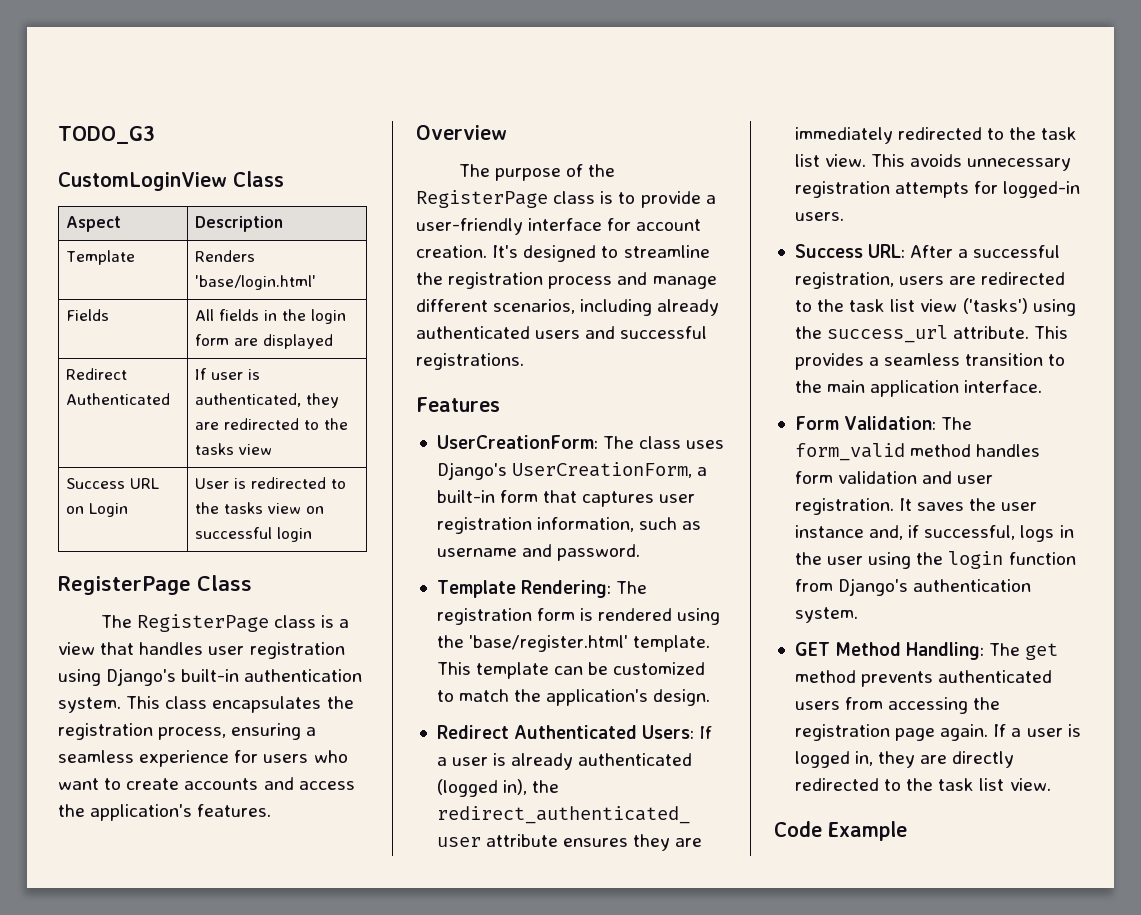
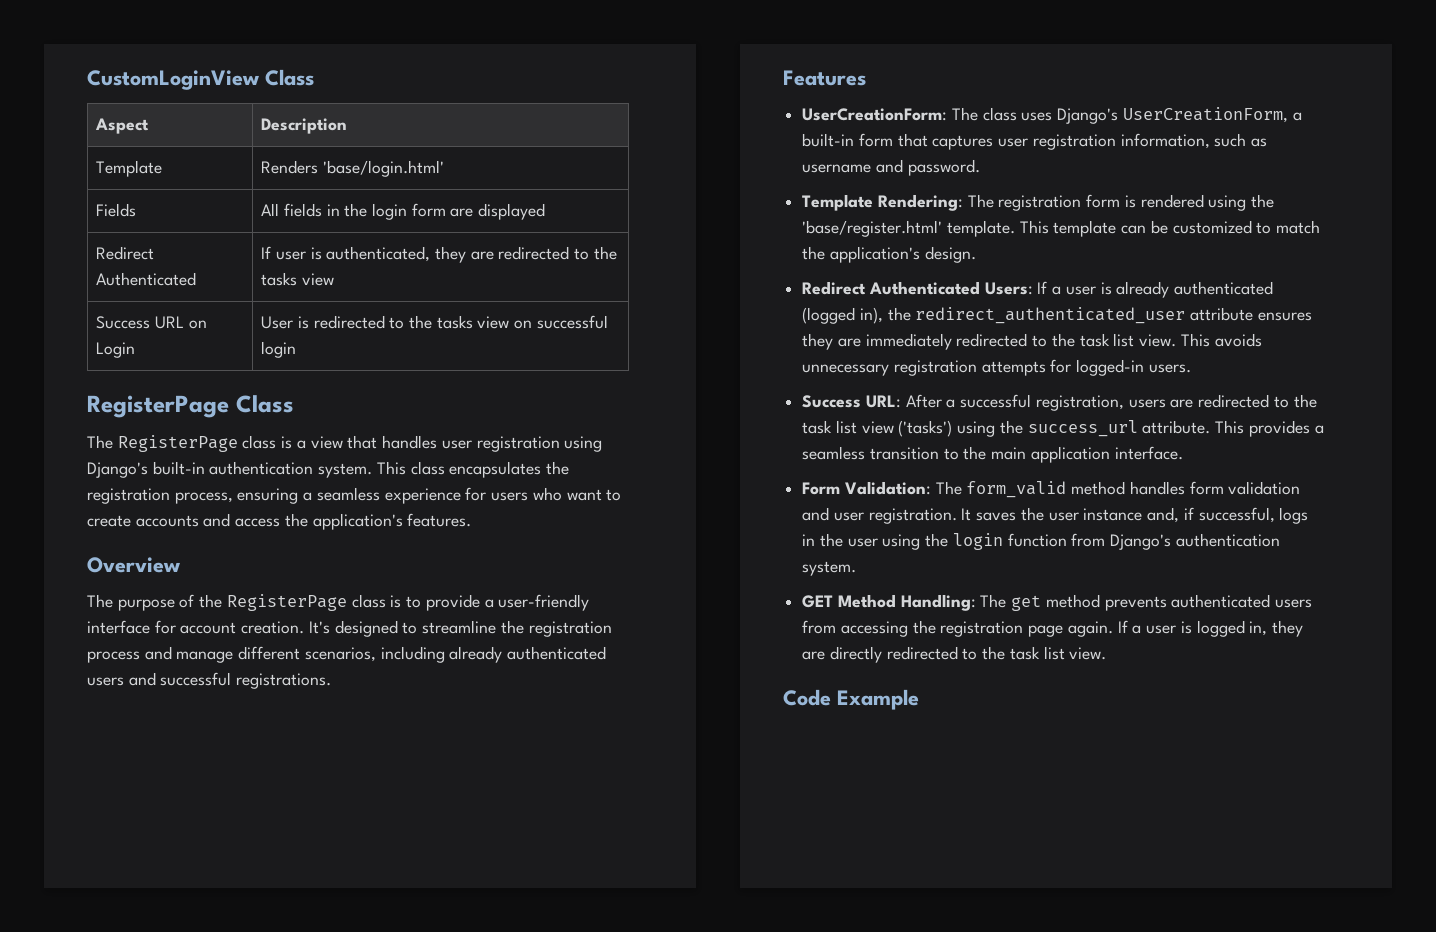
- TODO_G3

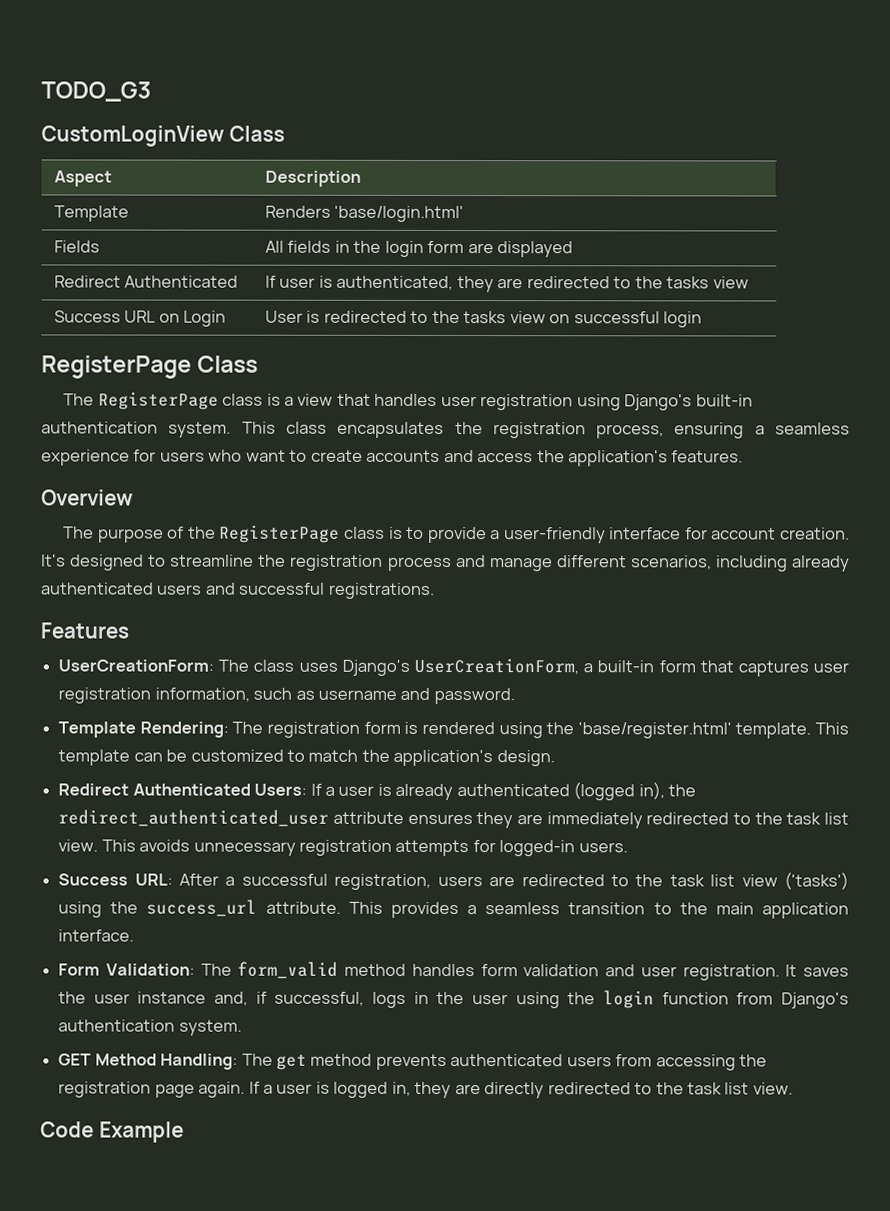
+ TODO_G3

